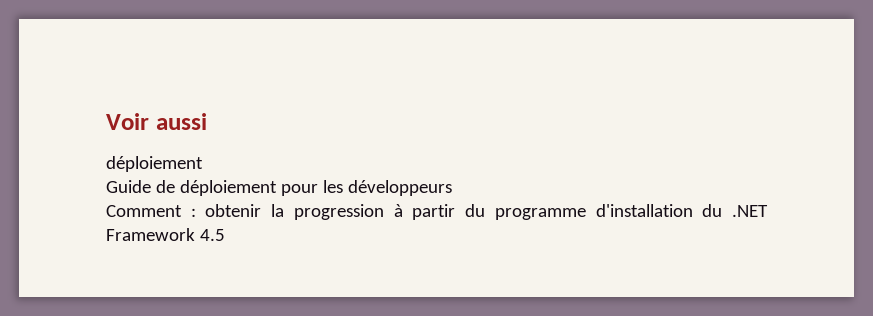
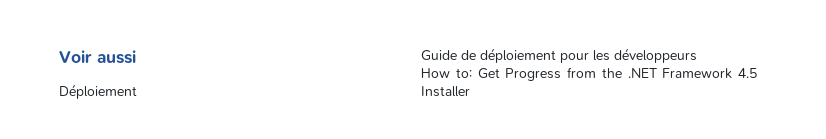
  Voir aussi
- déploiement
+ Déploiement
- Comment : obtenir la progression à partir du programme d'installation du .NET Framework 4.5
+ How to: Get Progress from the .NET Framework 4.5 Installer

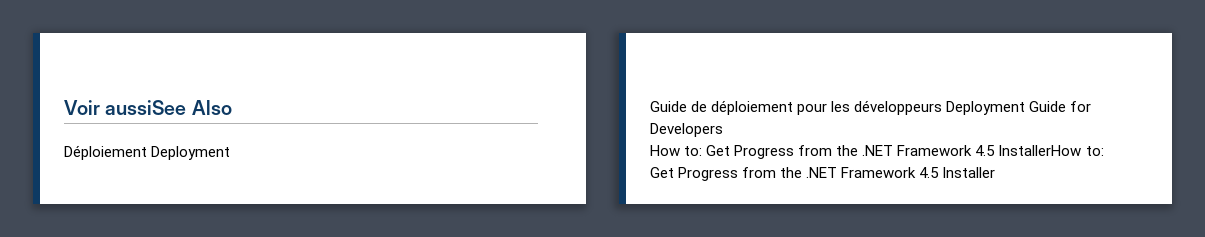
- Voir aussi
+ Voir aussiSee Also
- Déploiement
+ Déploiement Deployment
- Guide de déploiement pour les développeurs
+ Guide de déploiement pour les développeurs Deployment Guide for Developers
- How to: Get Progress from the .NET Framework 4.5 Installer
+ How to: Get Progress from the .NET Framework 4.5 InstallerHow to: Get Progress from the .NET Framework 4.5 Installer

